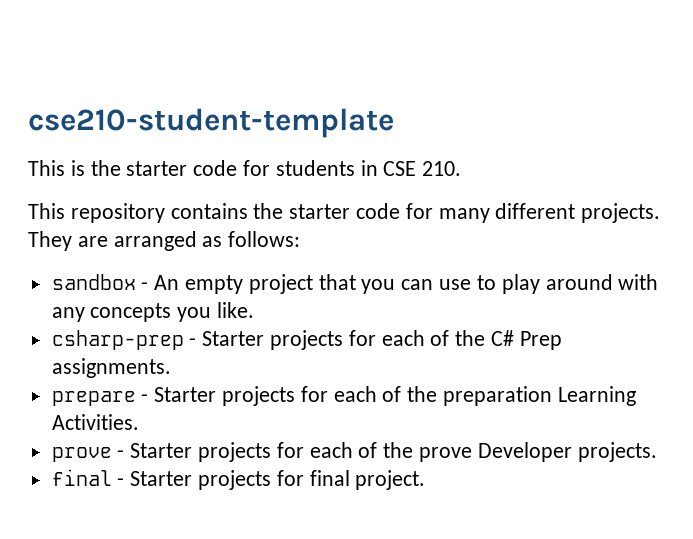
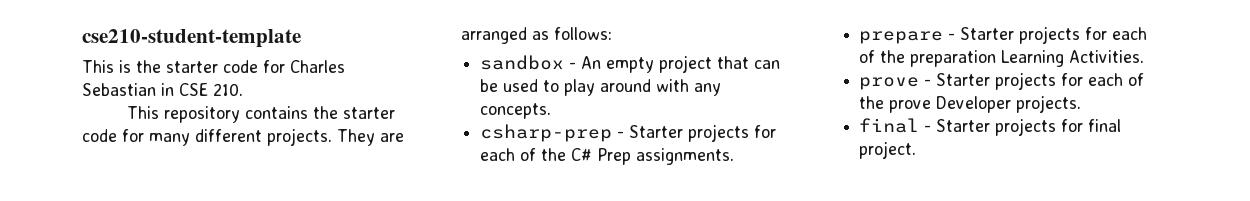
- This is the starter code for students in CSE 210.
+ This is the starter code for Charles Sebastian in CSE 210.
- sandbox - An empty project that you can use to play around with any concepts you like.
+ sandbox - An empty project that can be used to play around with any concepts.

